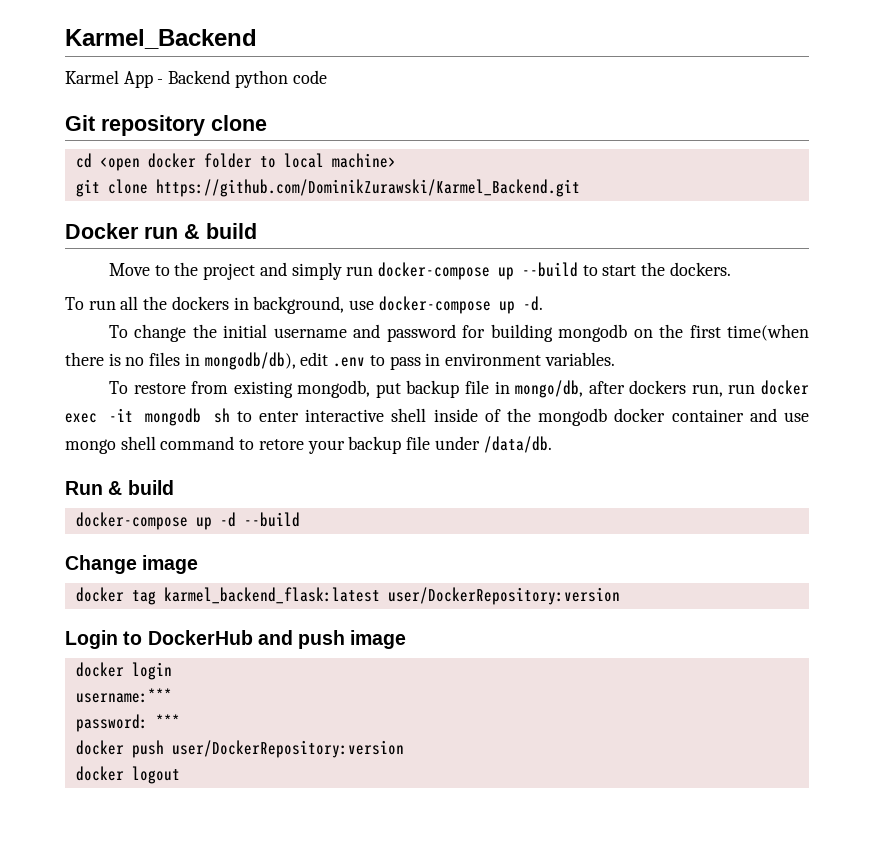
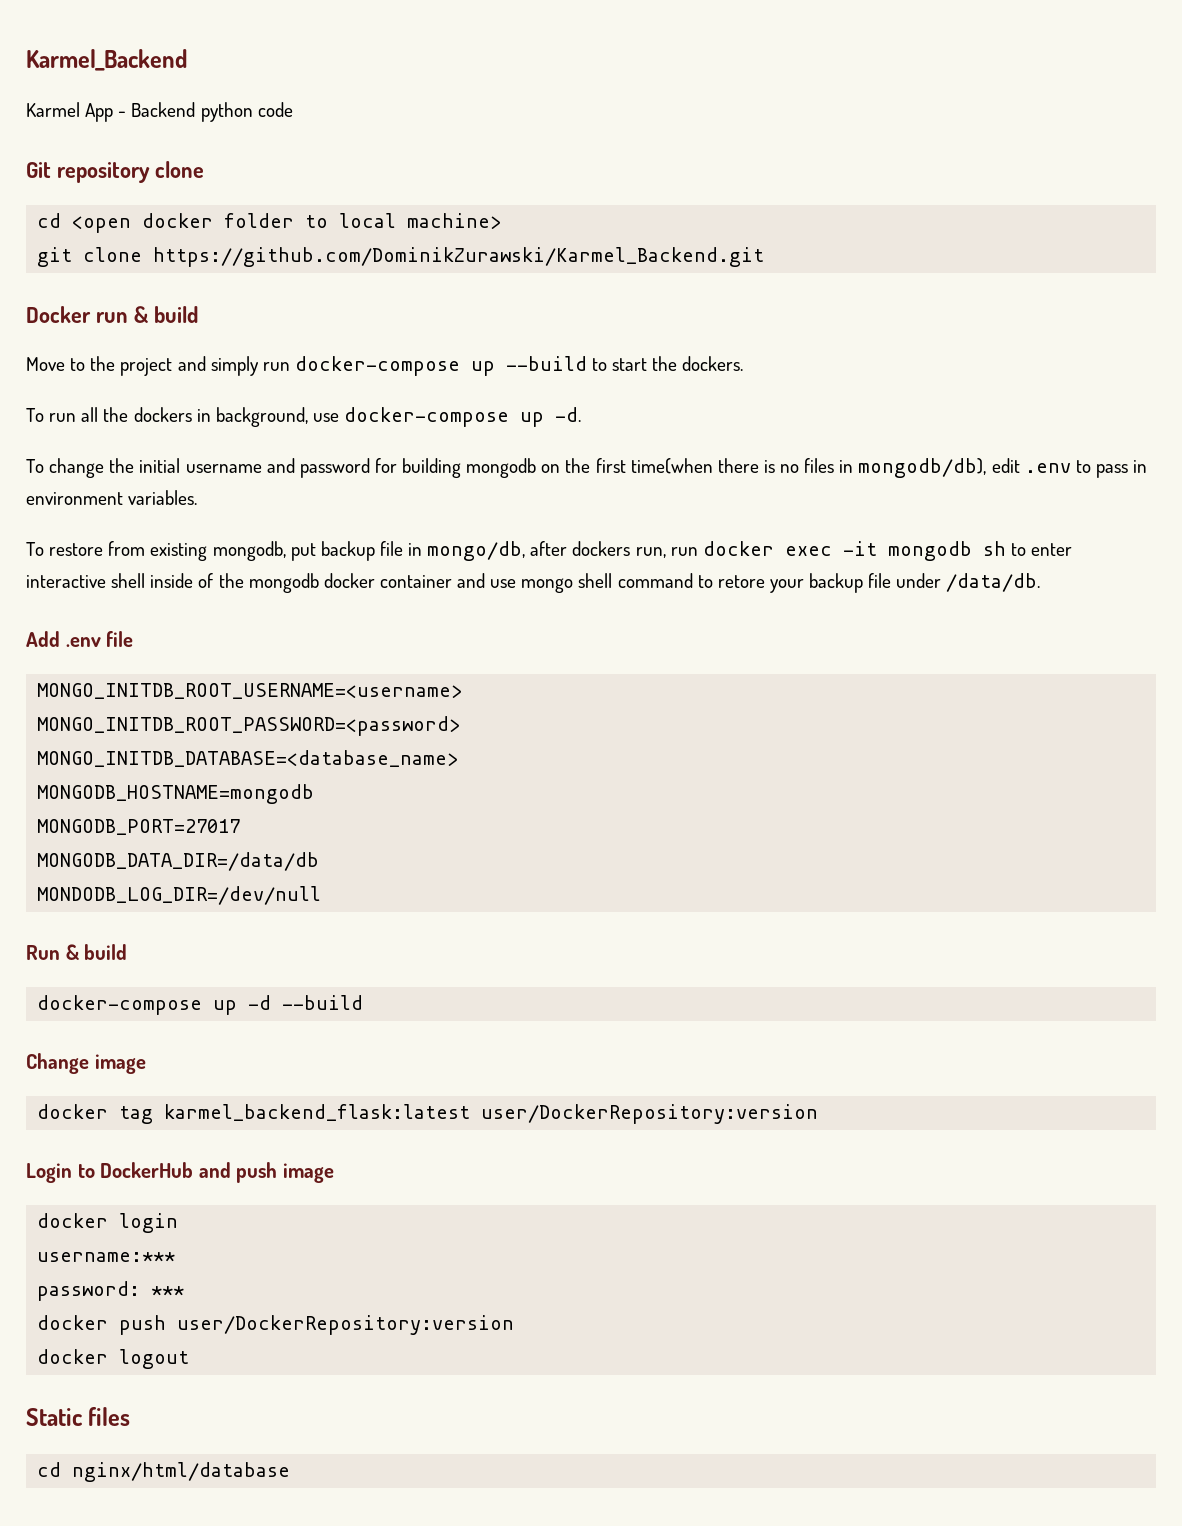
+ Add .env file
+ MONGO_INITDB_ROOT_USERNAME=<username>
+ MONGO_INITDB_ROOT_PASSWORD=<password>
+ MONGO_INITDB_DATABASE=<database_name>
+ MONGODB_HOSTNAME=mongodb
+ MONGODB_PORT=27017
+ MONGODB_DATA_DIR=/data/db
+ MONDODB_LOG_DIR=/dev/null
+ Static files
+ cd nginx/html/database

